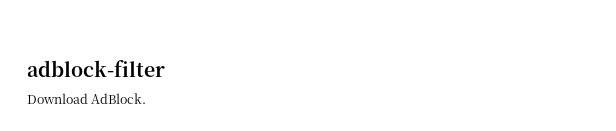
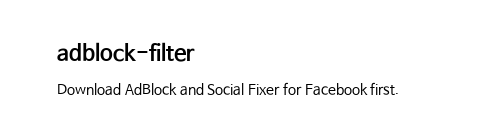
- Download AdBlock.
+ Download AdBlock and Social Fixer for Facebook first.

